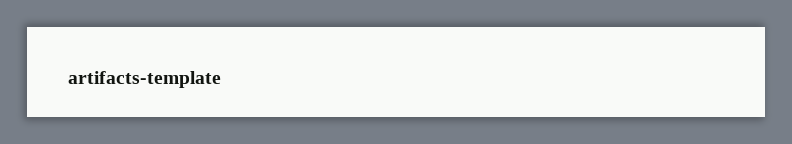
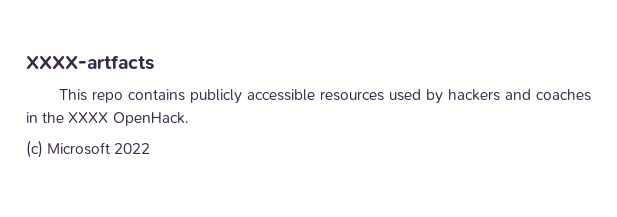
- artifacts-template
+ XXXX-artfacts
+ This repo contains publicly accessible resources used by hackers and coaches in the XXXX OpenHack.
+ (c) Microsoft 2022

